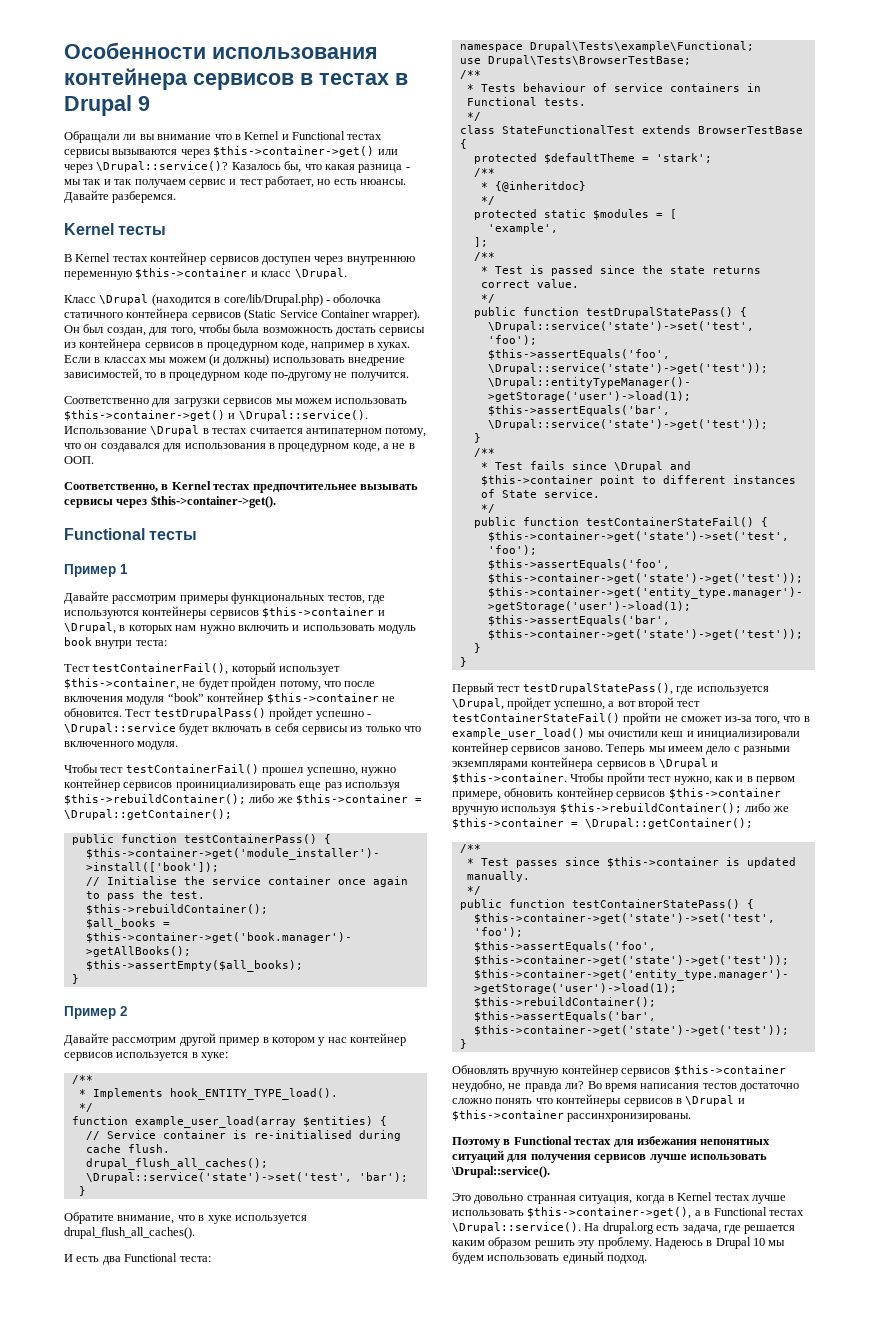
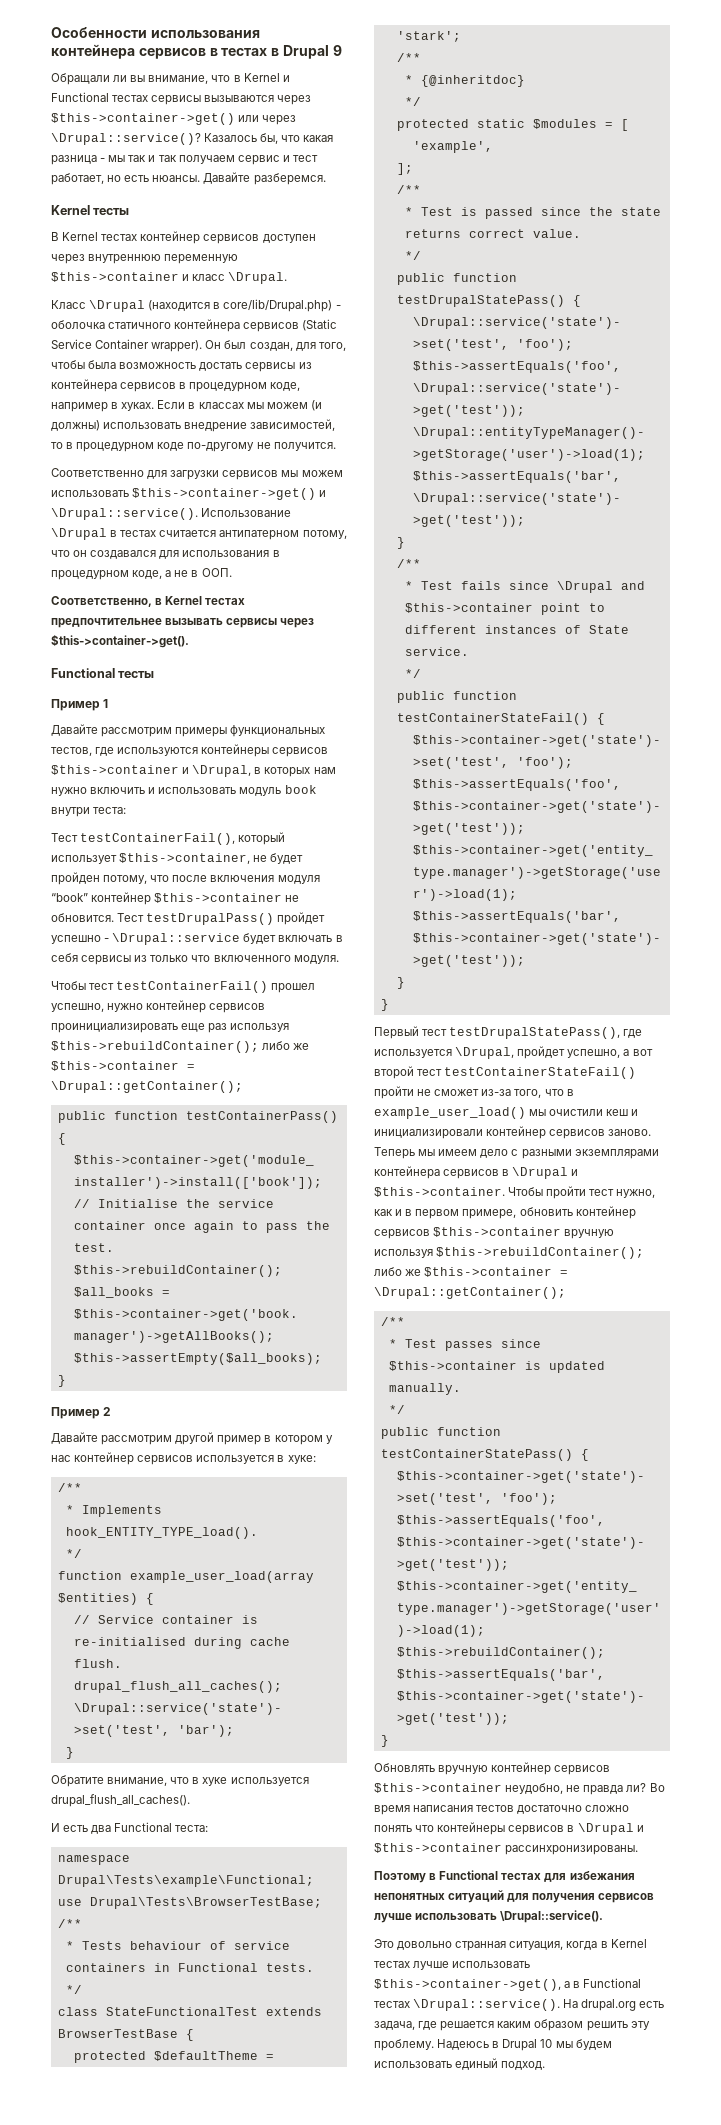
- Обращали ли вы внимание что в Kernel и Functional тестах сервисы вызываются через $this->container->get() или через \Drupal::service()?
+ Обращали ли вы внимание, что в Kernel и Functional тестах сервисы вызываются через $this->container->get() или через \Drupal::service()?

